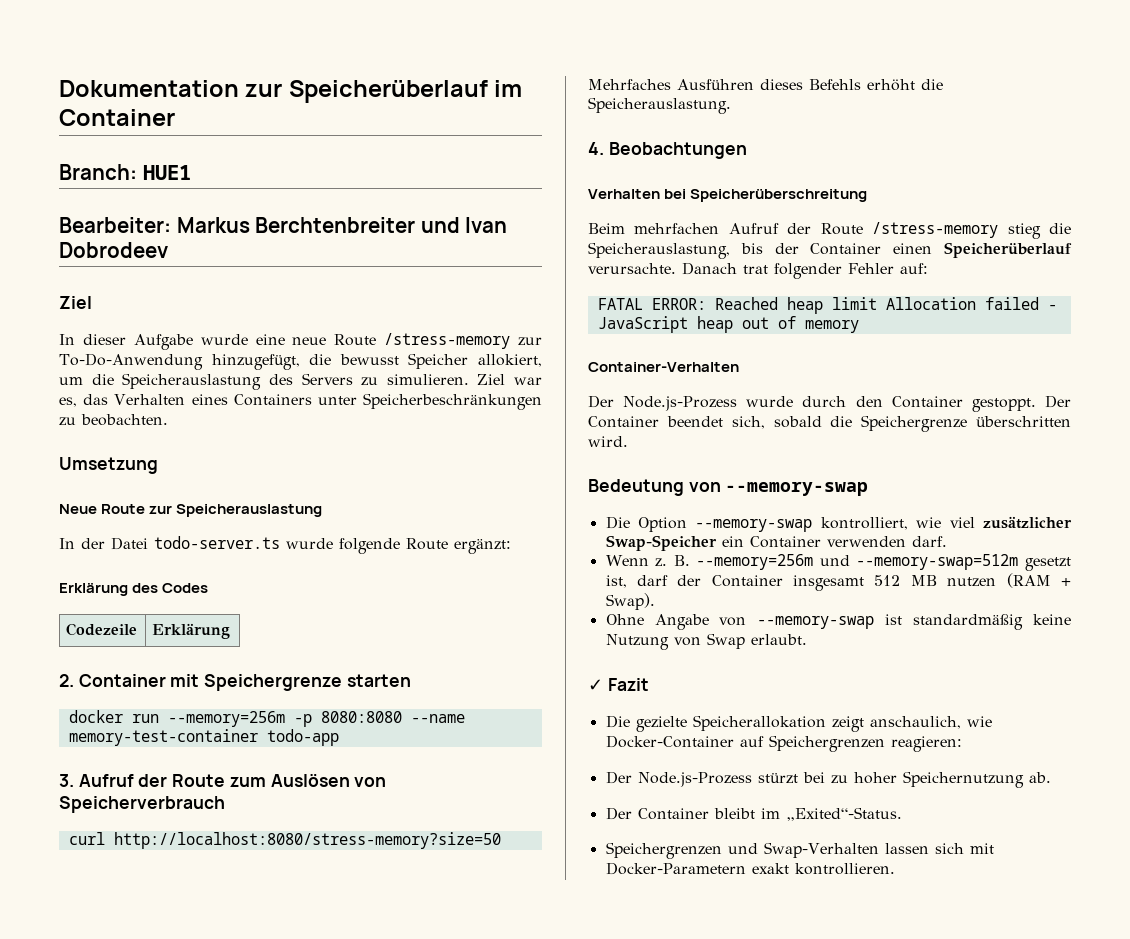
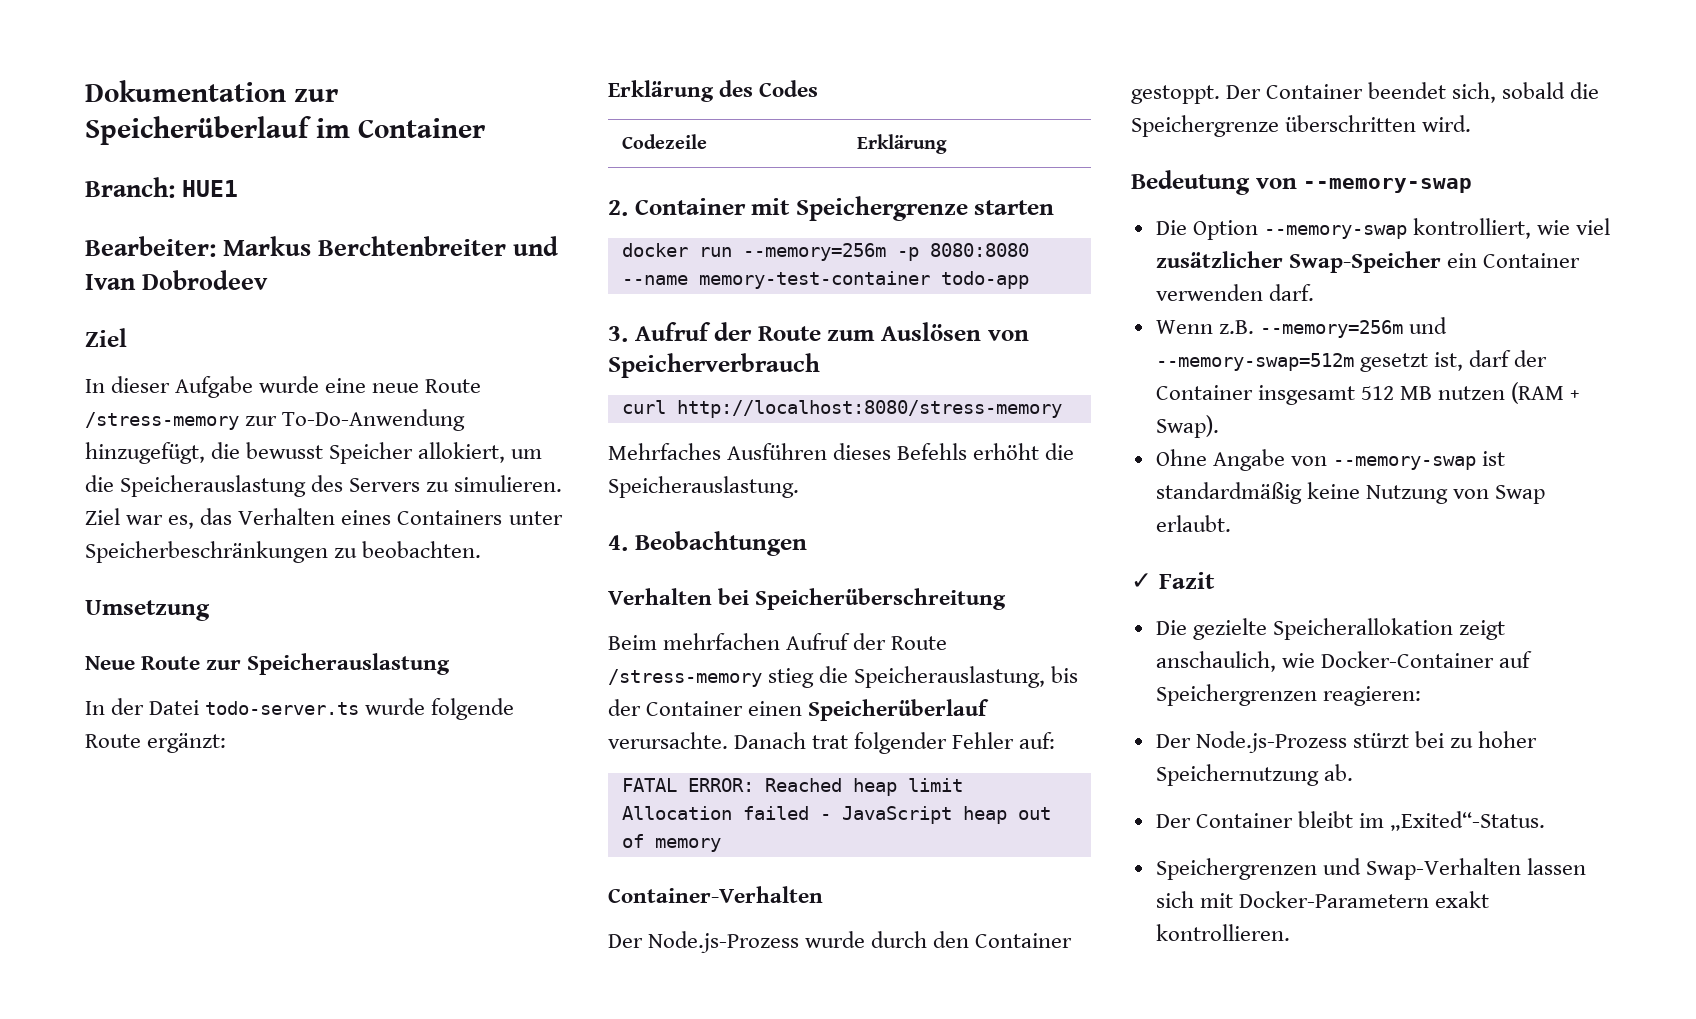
- curl http://localhost:8080/stress-memory?size=50
+ curl http://localhost:8080/stress-memory
- Wenn z. B. --memory=256m und --memory-swap=512m gesetzt ist, darf der Container insgesamt 512 MB nutzen (RAM + Swap).
+ Wenn z.B. --memory=256m und --memory-swap=512m gesetzt ist, darf der Container insgesamt 512 MB nutzen (RAM + Swap).

